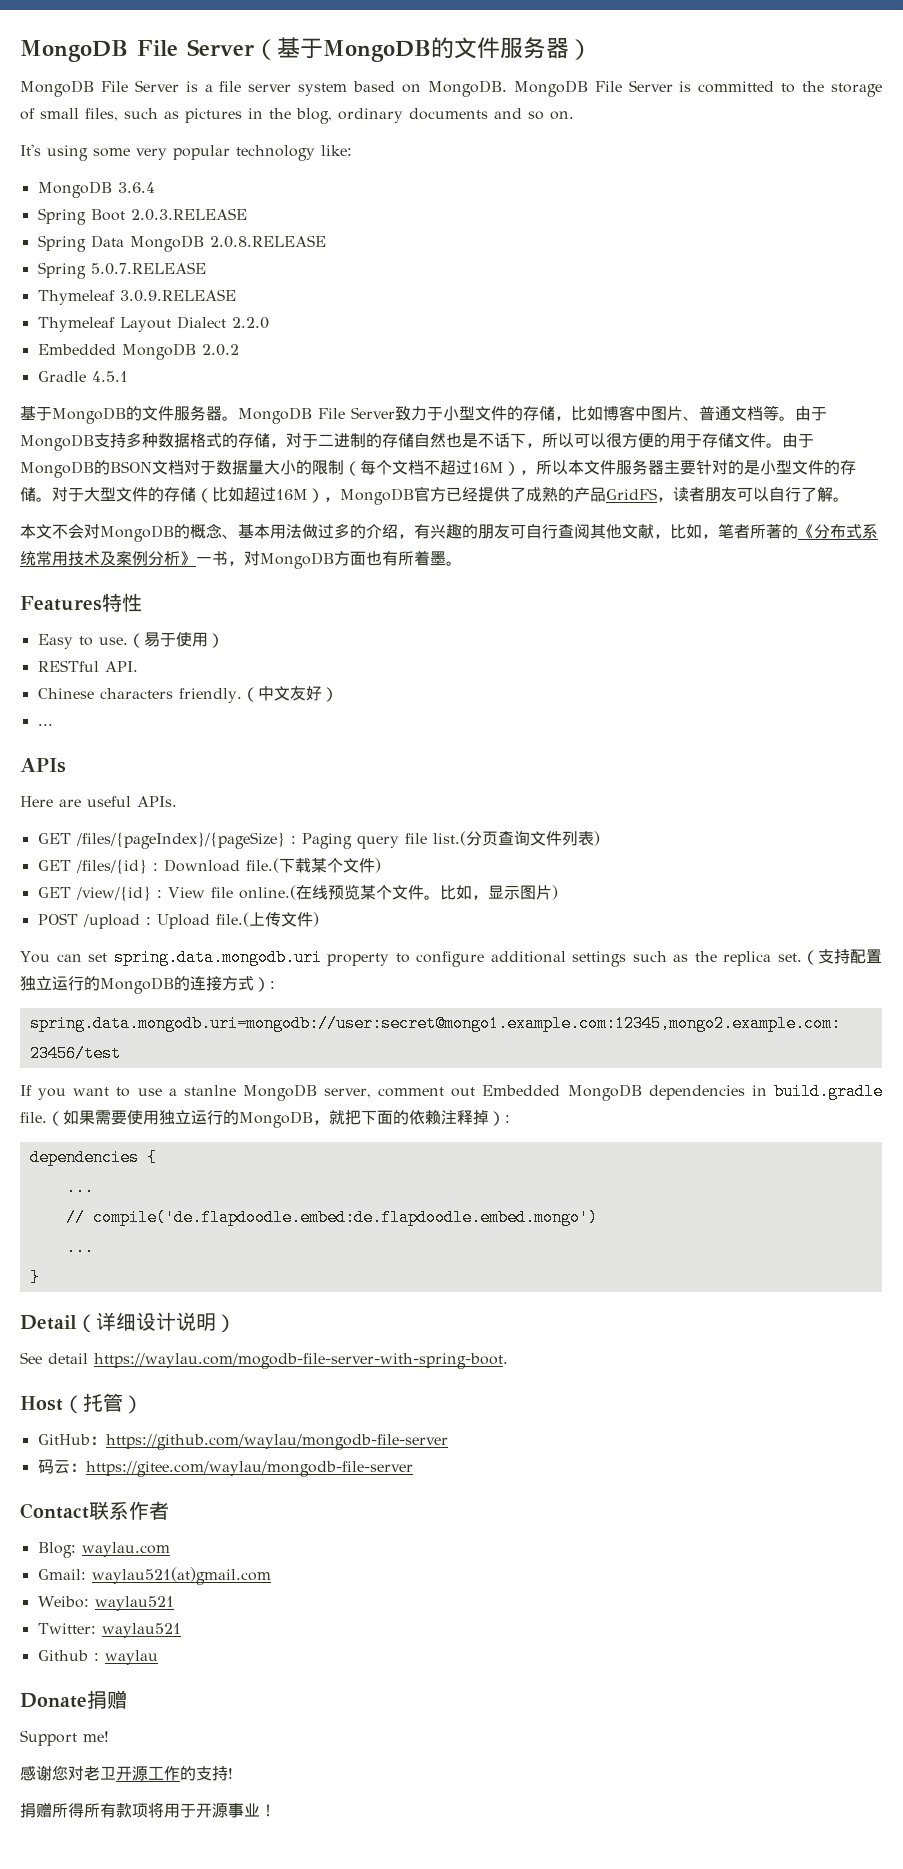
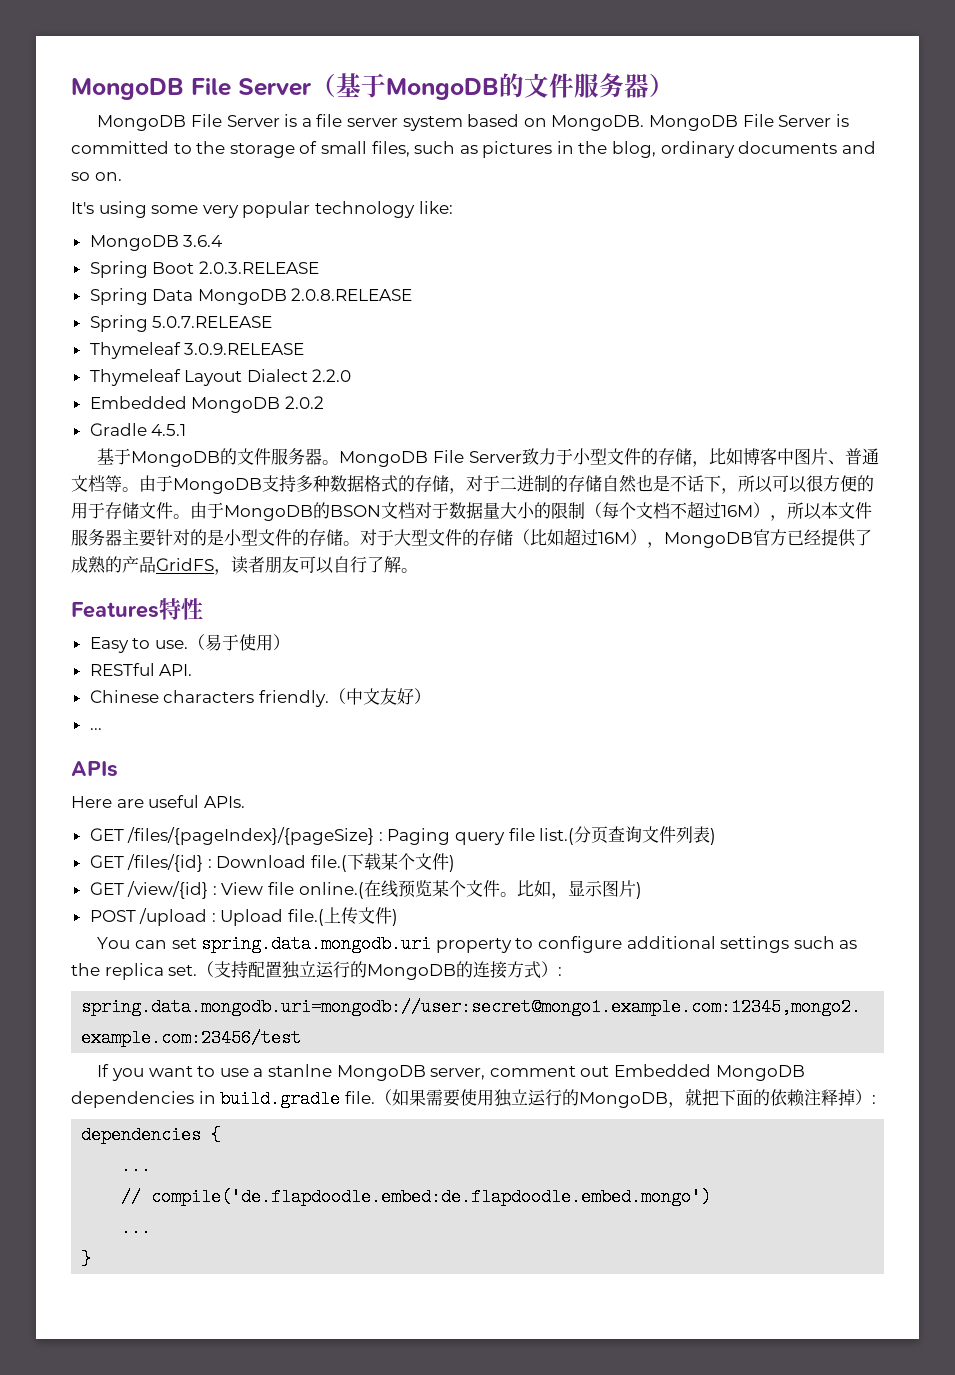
- 本文不会对MongoDB的概念、基本用法做过多的介绍，有兴趣的朋友可自行查阅其他文献，比如，笔者所著的《分布式系统常用技术及案例分析》一书，对MongoDB方面也有所着墨。
- Detail（详细设计说明）
- See detail https://waylau.com/mogodb-file-server-with-spring-boot.
- Host（托管）
- GitHub：https://github.com/waylau/mongodb-file-server
- 码云：https://gitee.com/waylau/mongodb-file-server
- Contact联系作者
- Blog: waylau.com
- Gmail: waylau521(at)gmail.com
- Weibo: waylau521
- Twitter: waylau521
- Github : waylau
- Donate捐赠
- Support me!
- 感谢您对老卫开源工作的支持!
- 捐赠所得所有款项将用于开源事业！

